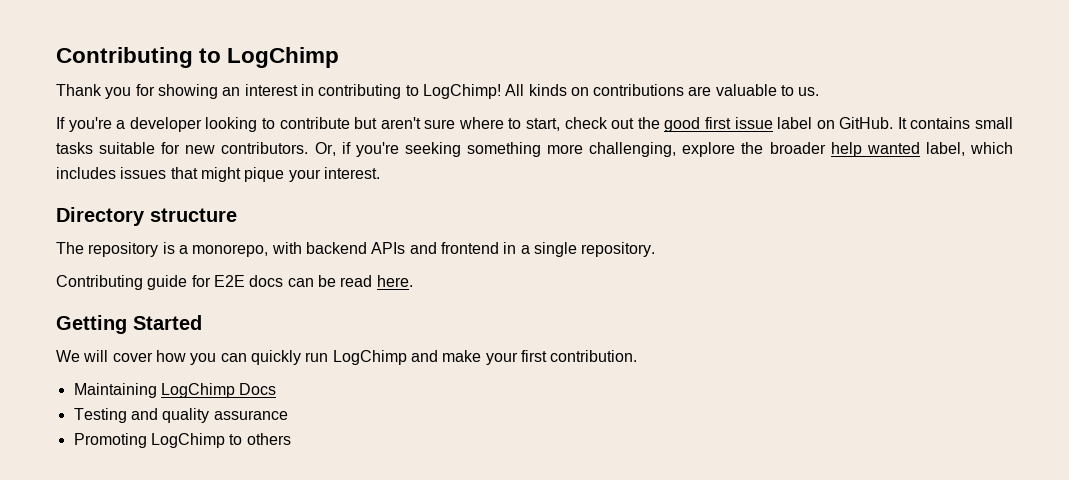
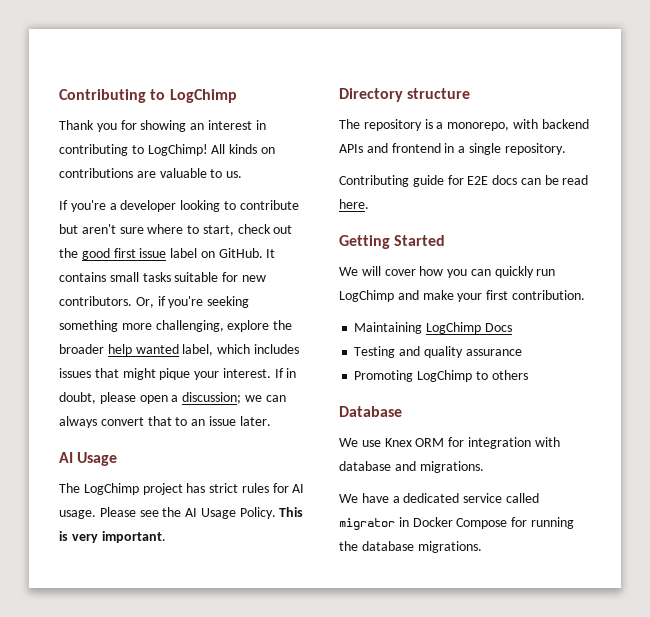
+ If in doubt, please open a discussion; we can always convert that to an issue later.
+ AI Usage
+ The LogChimp project has strict rules for AI usage. Please see the AI Usage Policy. This is very important.
+ Database
+ We use Knex ORM for integration with database and migrations.
+ We have a dedicated service called migrator in Docker Compose for running the database migrations.

